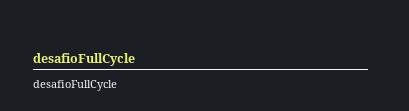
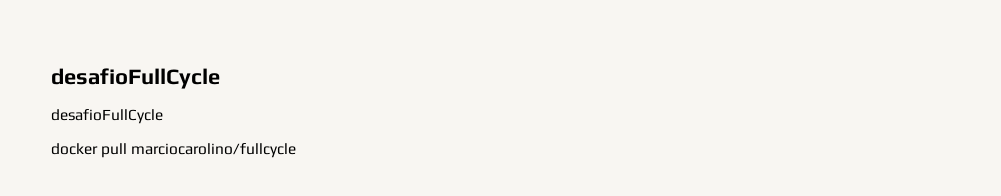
+ docker pull marciocarolino/fullcycle

